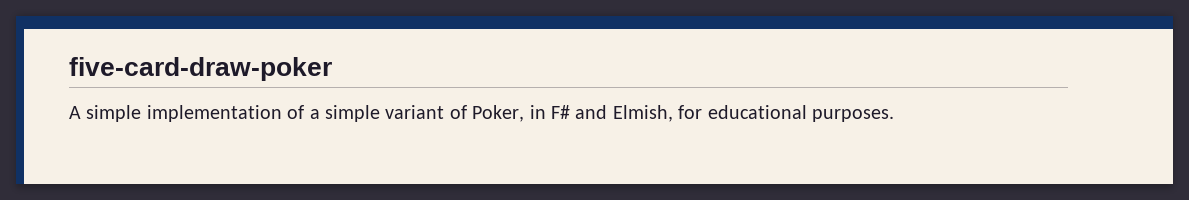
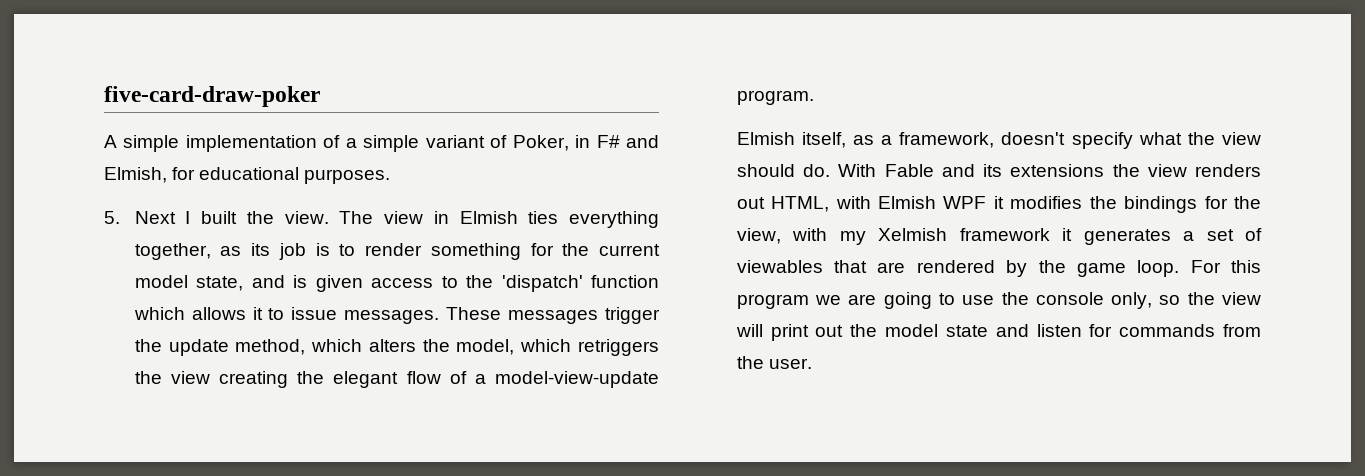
+ 5. Next I built the view. The view in Elmish ties everything together, as its job is to render something for the current model state, and is given access to the 'dispatch' function which allows it to issue messages. These messages trigger the update method, which alters the model, which retriggers the view creating the elegant flow of a model-view-update program.
+ Elmish itself, as a framework, doesn't specify what the view should do. With Fable and its extensions the view renders out HTML, with Elmish WPF it modifies the bindings for the view, with my Xelmish framework it generates a set of viewables that are rendered by the game loop. For this program we are going to use the console only, so the view will print out the model state and listen for commands from the user.

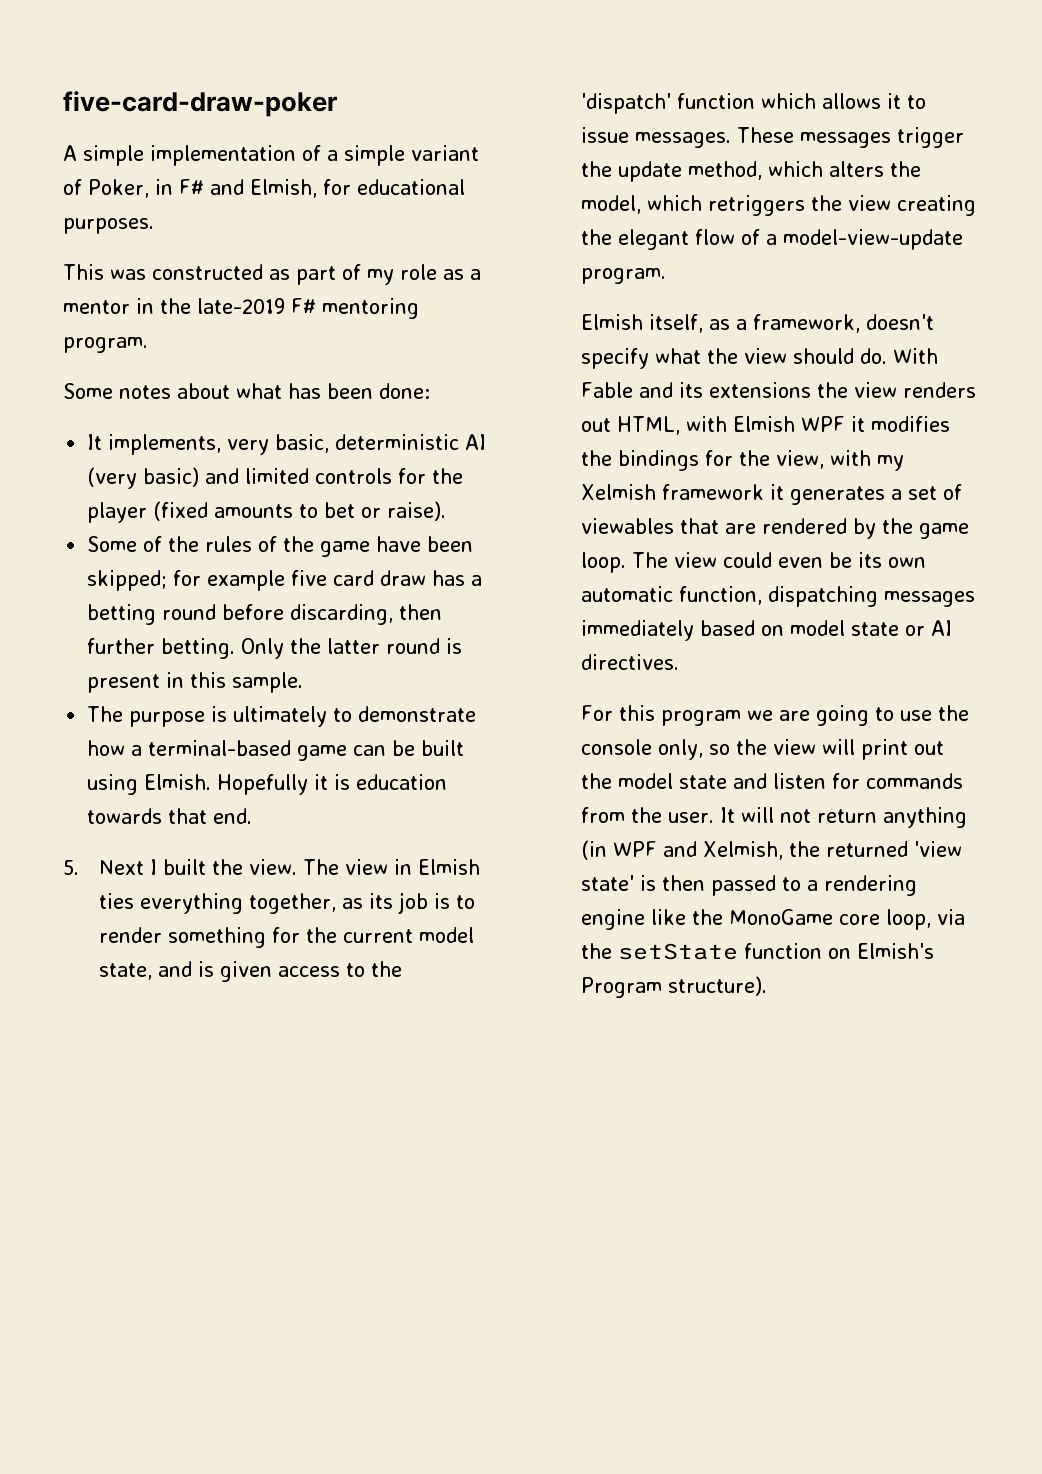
+ This was constructed as part of my role as a mentor in the late-2019 F# mentoring program.
+ Some notes about what has been done:
+ It implements, very basic, deterministic AI (very basic) and limited controls for the player (fixed amounts to bet or raise).
+ Some of the rules of the game have been skipped; for example five card draw has a betting round before discarding, then further betting. Only the latter round is present in this sample.
+ The purpose is ultimately to demonstrate how a terminal-based game can be built using Elmish. Hopefully it is education towards that end.
- With Fable and its extensions the view renders out HTML, with Elmish WPF it modifies the bindings for the view, with my Xelmish framework it generates a set of viewables that are rendered by the game loop. For this program we are going to use the console only, so the view will print out the model state and listen for commands from the user.
+ With Fable and its extensions the view renders out HTML, with Elmish WPF it modifies the bindings for the view, with my Xelmish framework it generates a set of viewables that are rendered by the game loop. The view could even be its own automatic function, dispatching messages immediately based on model state or AI directives.
+ For this program we are going to use the console only, so the view will print out the model state and listen for commands from the user.
+ It will not return anything (in WPF and Xelmish, the returned 'view state' is then passed to a rendering engine like the MonoGame core loop, via the setState function on Elmish's Program structure).

